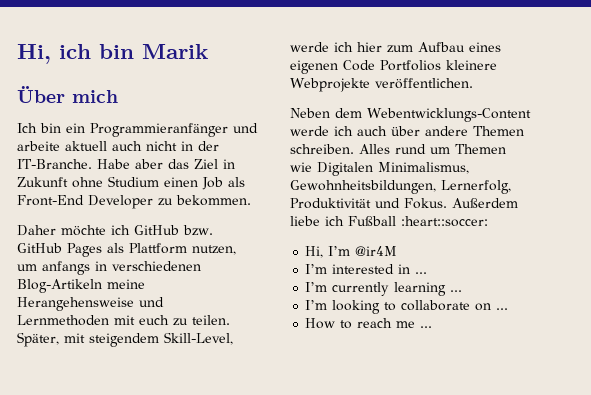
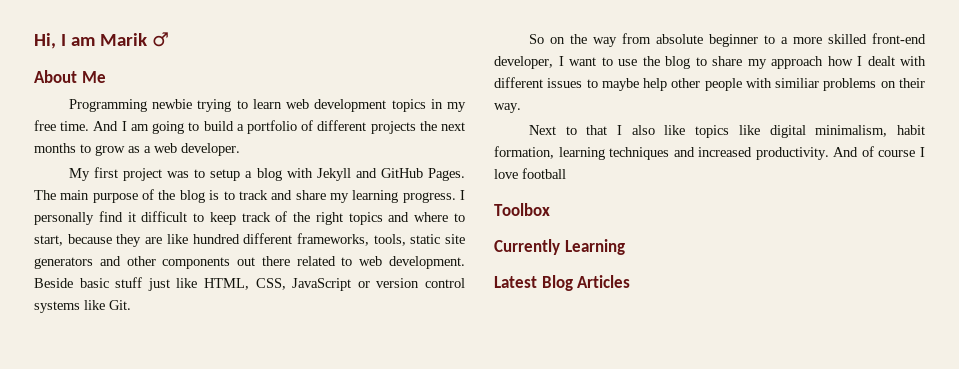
- Hi, ich bin Marik
- Über mich
- Ich bin ein Programmieranfänger und arbeite aktuell auch nicht in der IT-Branche. Habe aber das Ziel in Zukunft ohne Studium einen Job als Front-End Developer zu bekommen.
- Daher möchte ich GitHub bzw. GitHub Pages als Plattform nutzen, um anfangs in verschiedenen Blog-Artikeln meine Herangehensweise und Lernmethoden mit euch zu teilen. Später, mit steigendem Skill-Level, werde ich hier zum Aufbau eines eigenen Code Portfolios kleinere Webprojekte veröffentlichen.
- Neben dem Webentwicklungs-Content werde ich auch über andere Themen schreiben. Alles rund um Themen wie Digitalen Minimalismus, Gewohnheitsbildungen, Lernerfolg, Produktivität und Fokus. Außerdem liebe ich Fußball :heart::soccer:
- Hi, I’m @ir4M
- I’m interested in ...
- I’m currently learning ...
- I’m looking to collaborate on ...
- How to reach me ...
+ Hi, I am Marik ♂
+ About Me
+ Programming newbie trying to learn web development topics in my free time. And I am going to build a portfolio of different projects the next months to grow as a web developer.
+ My first project was to setup a blog with Jekyll and GitHub Pages. The main purpose of the blog is to track and share my learning progress. I personally find it difficult to keep track of the right topics and where to start, because they are like hundred different frameworks, tools, static site generators and other components out there related to web development. Beside basic stuff just like HTML, CSS, JavaScript or version control systems like Git.
+ So on the way from absolute beginner to a more skilled front-end developer, I want to use the blog to share my approach how I dealt with different issues to maybe help other people with similiar problems on their way.
+ Next to that I also like topics like digital minimalism, habit formation, learning techniques and increased productivity. And of course I love football
+ Toolbox
+ Currently Learning
+ Latest Blog Articles

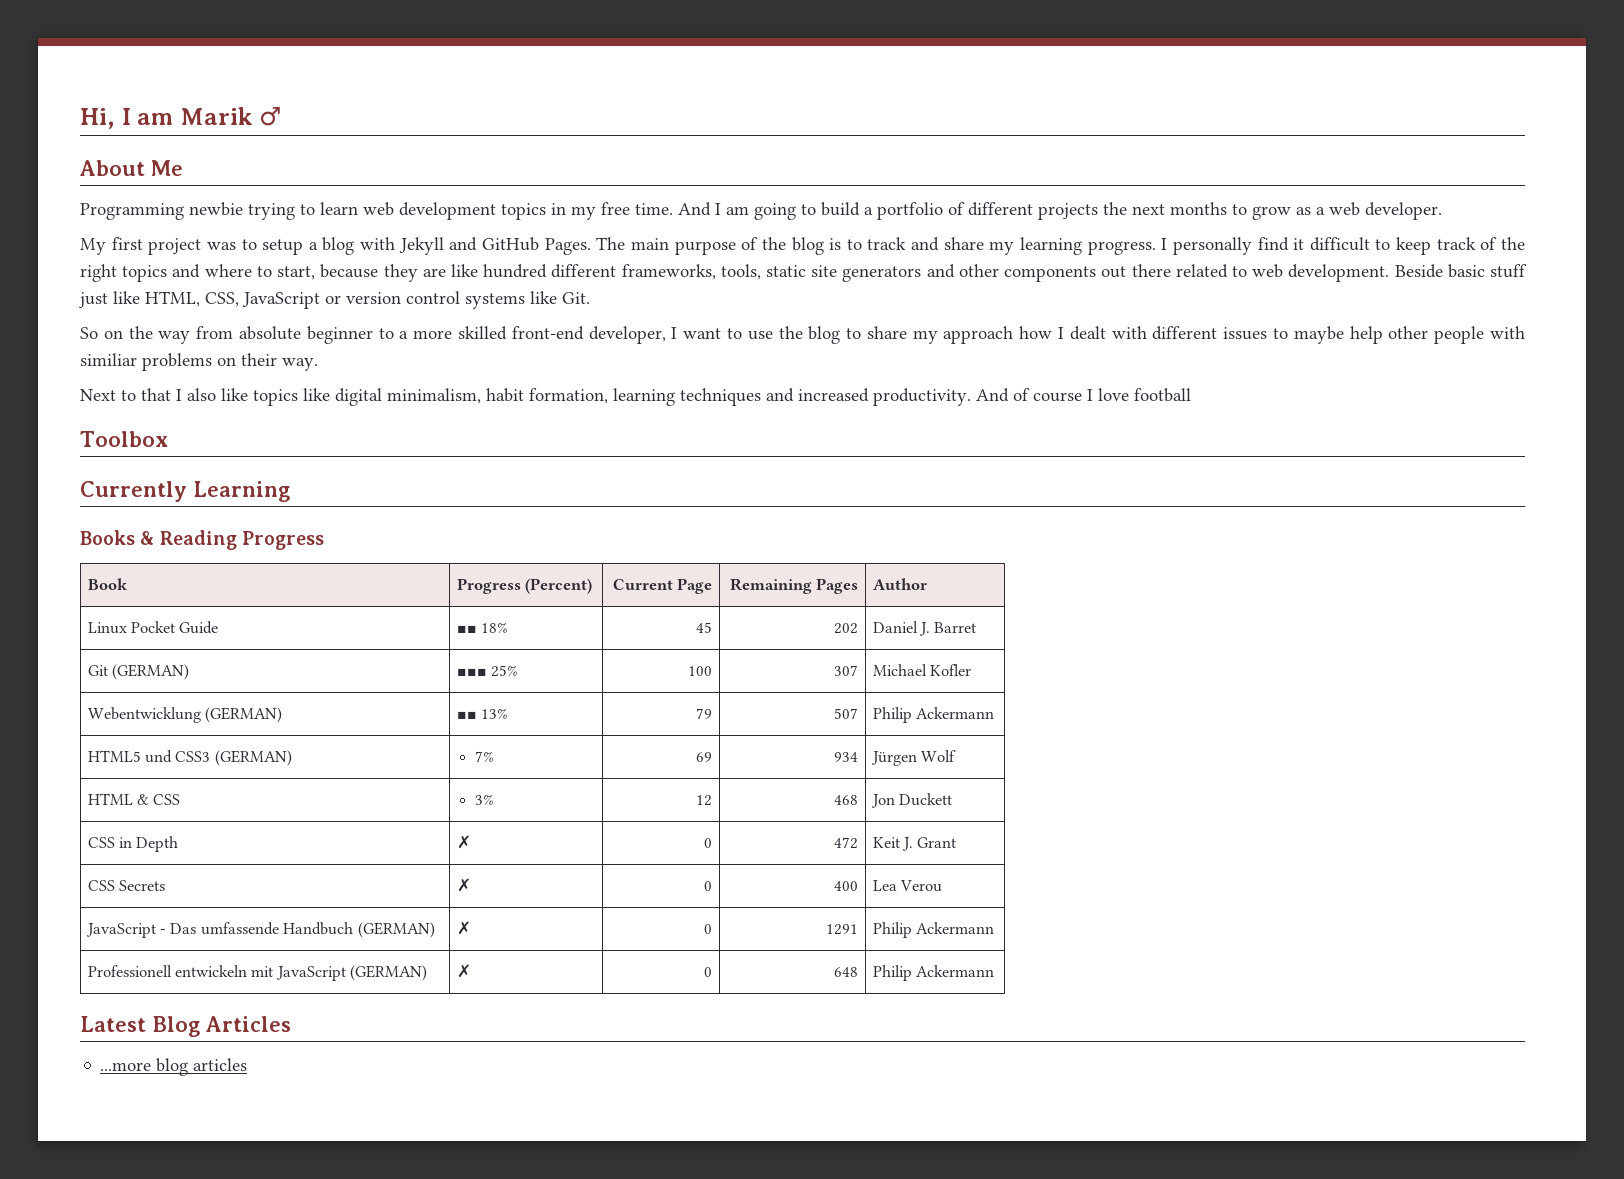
+ Books & Reading Progress
+ Book | Progress (Percent) | Current Page | Remaining Pages | Author
+ Linux Pocket Guide | ■■ 18% | 45 | 202 | Daniel J. Barret
+ Git (GERMAN) | ■■■ 25% | 100 | 307 | Michael Kofler
+ Webentwicklung (GERMAN) | ■■ 13% | 79 | 507 | Philip Ackermann
+ HTML5 und CSS3 (GERMAN) | 7% | 69 | 934 | Jürgen Wolf
+ HTML & CSS | 3% | 12 | 468 | Jon Duckett
+ CSS in Depth | ✗ | 0 | 472 | Keit J. Grant
+ CSS Secrets | ✗ | 0 | 400 | Lea Verou
+ JavaScript - Das umfassende Handbuch (GERMAN) | ✗ | 0 | 1291 | Philip Ackermann
+ Professionell entwickeln mit JavaScript (GERMAN) | ✗ | 0 | 648 | Philip Ackermann
+ ...more blog articles

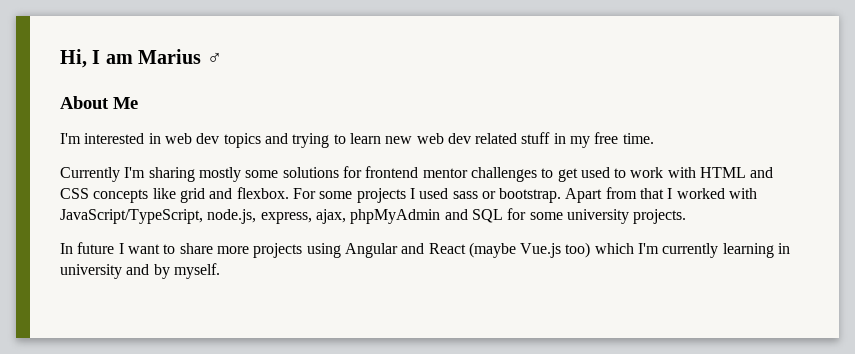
- Hi, I am Marik ♂
+ Hi, I am Marius ♂
- Programming newbie trying to learn web development topics in my free time. And I am going to build a portfolio of different projects the next months to grow as a web developer.
- My first project was to setup a blog with Jekyll and GitHub Pages. The main purpose of the blog is to track and share my learning progress. I personally find it difficult to keep track of the right topics and where to start, because they are like hundred different frameworks, tools, static site generators and other components out there related to web development. Beside basic stuff just like HTML, CSS, JavaScript or version control systems like Git.
- So on the way from absolute beginner to a more skilled front-end developer, I want to use the blog to share my approach how I dealt with different issues to maybe help other people with similiar problems on their way.
- Next to that I also like topics like digital minimalism, habit formation, learning techniques and increased productivity. And of course I love football
- Toolbox
- Currently Learning
- Books & Reading Progress
- Book | Progress (Percent) | Current Page | Remaining Pages | Author
- Linux Pocket Guide | ■■ 18% | 45 | 202 | Daniel J. Barret
- Git (GERMAN) | ■■■ 25% | 100 | 307 | Michael Kofler
- Webentwicklung (GERMAN) | ■■ 13% | 79 | 507 | Philip Ackermann
- HTML5 und CSS3 (GERMAN) | 7% | 69 | 934 | Jürgen Wolf
- HTML & CSS | 3% | 12 | 468 | Jon Duckett
- CSS in Depth | ✗ | 0 | 472 | Keit J. Grant
- CSS Secrets | ✗ | 0 | 400 | Lea Verou
- JavaScript - Das umfassende Handbuch (GERMAN) | ✗ | 0 | 1291 | Philip Ackermann
- Professionell entwickeln mit JavaScript (GERMAN) | ✗ | 0 | 648 | Philip Ackermann
- Latest Blog Articles
- ...more blog articles
+ I'm interested in web dev topics and trying to learn new web dev related stuff in my free time.
+ Currently I'm sharing mostly some solutions for frontend mentor challenges to get used to work with HTML and CSS concepts like grid and flexbox. For some projects I used sass or bootstrap. Apart from that I worked with JavaScript/TypeScript, node.js, express, ajax, phpMyAdmin and SQL for some university projects.
+ In future I want to share more projects using Angular and React (maybe Vue.js too) which I'm currently learning in university and by myself.

